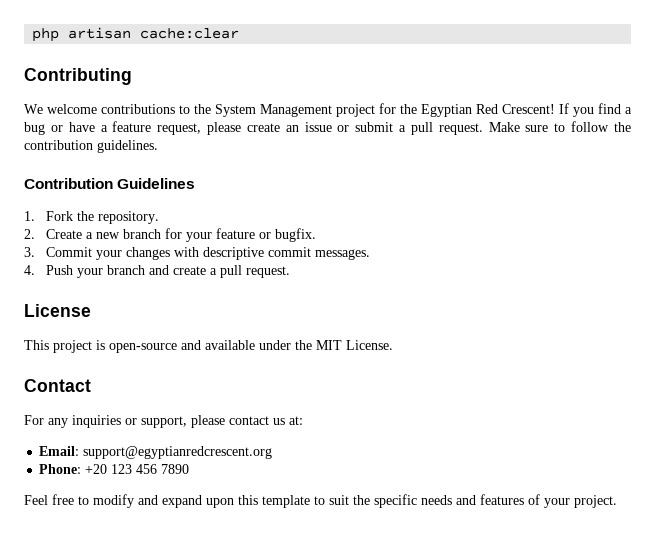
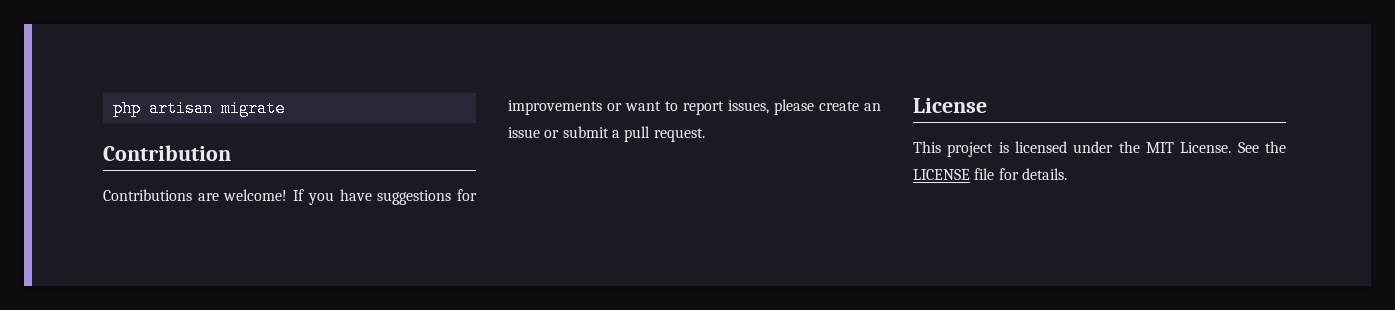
- php artisan cache:clear
- Contributing
- We welcome contributions to the System Management project for the Egyptian Red Crescent! If you find a bug or have a feature request, please create an issue or submit a pull request. Make sure to follow the contribution guidelines.
- Contribution Guidelines
- 1. Fork the repository.
- 2. Create a new branch for your feature or bugfix.
- 3. Commit your changes with descriptive commit messages.
- 4. Push your branch and create a pull request.
+ php artisan migrate
+ Contribution
+ Contributions are welcome! If you have suggestions for improvements or want to report issues, please create an issue or submit a pull request.
- This project is open-source and available under the MIT License.
- Contact
- For any inquiries or support, please contact us at:
- Email: support@egyptianredcrescent.org
- Phone: +20 123 456 7890
- Feel free to modify and expand upon this template to suit the specific needs and features of your project.
+ This project is licensed under the MIT License. See the LICENSE file for details.

